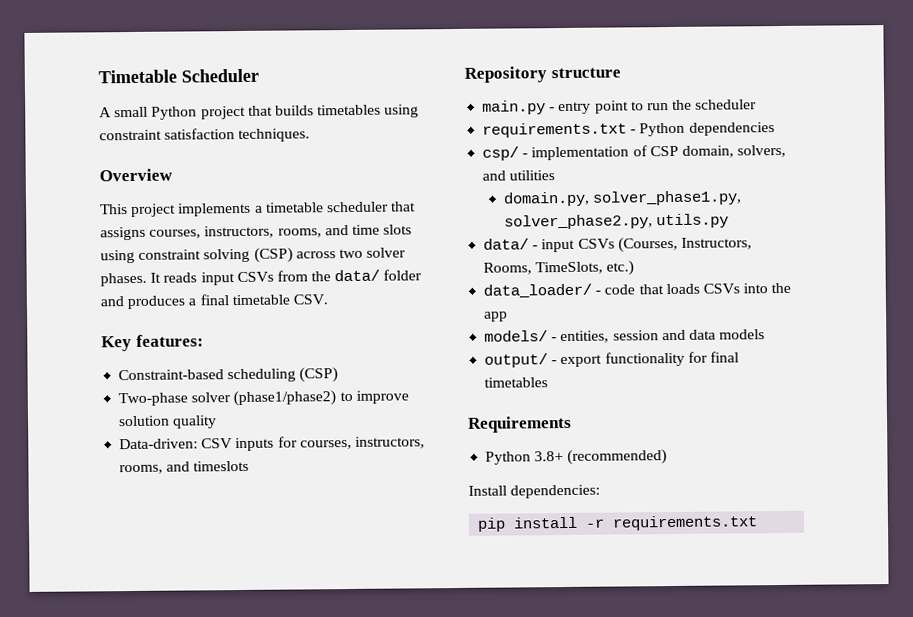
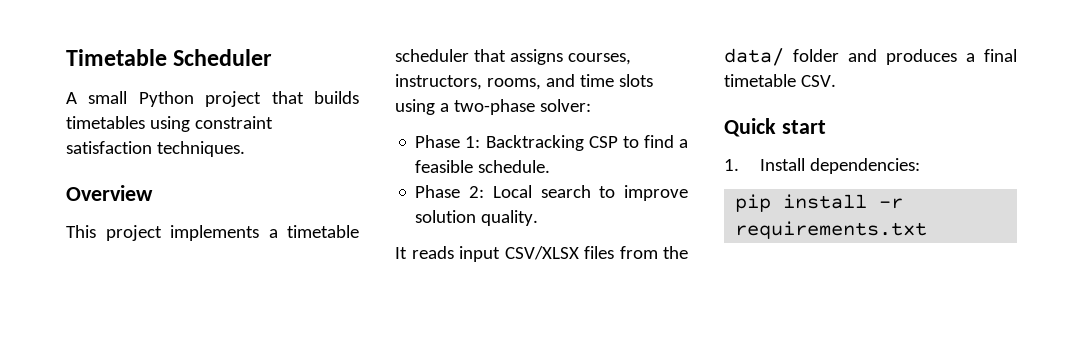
- This project implements a timetable scheduler that assigns courses, instructors, rooms, and time slots using constraint solving (CSP) across two solver phases. It reads input CSVs from the data/ folder and produces a final timetable CSV.
+ This project implements a timetable scheduler that assigns courses, instructors, rooms, and time slots using a two-phase solver:
+ Phase 1: Backtracking CSP to find a feasible schedule.
+ Phase 2: Local search to improve solution quality.
+ It reads input CSV/XLSX files from the data/ folder and produces a final timetable CSV.
- Key features:
- Constraint-based scheduling (CSP)
- Two-phase solver (phase1/phase2) to improve solution quality
- Data-driven: CSV inputs for courses, instructors, rooms, and timeslots
- Repository structure
- main.py - entry point to run the scheduler
- requirements.txt - Python dependencies
- csp/ - implementation of CSP domain, solvers, and utilities
- domain.py, solver_phase1.py, solver_phase2.py, utils.py
- data/ - input CSVs (Courses, Instructors, Rooms, TimeSlots, etc.)
- data_loader/ - code that loads CSVs into the app
- models/ - entities, session and data models
- output/ - export functionality for final timetables
- Requirements
- Python 3.8+ (recommended)
- Install dependencies:
+ Quick start
+ 1. Install dependencies:

